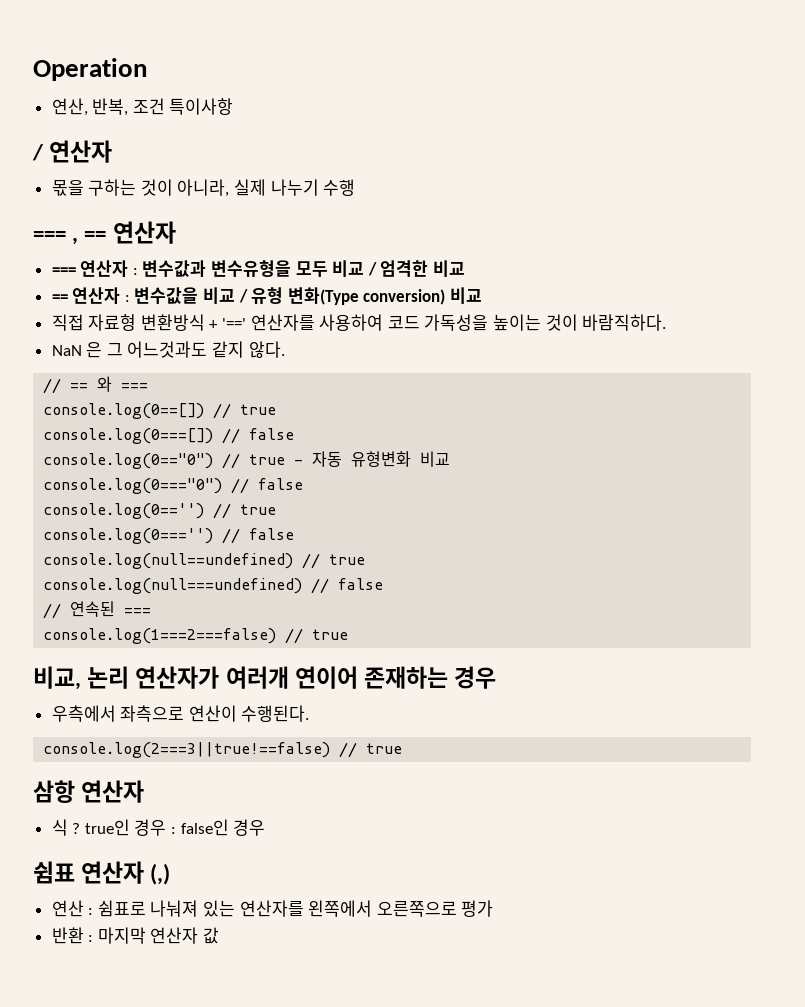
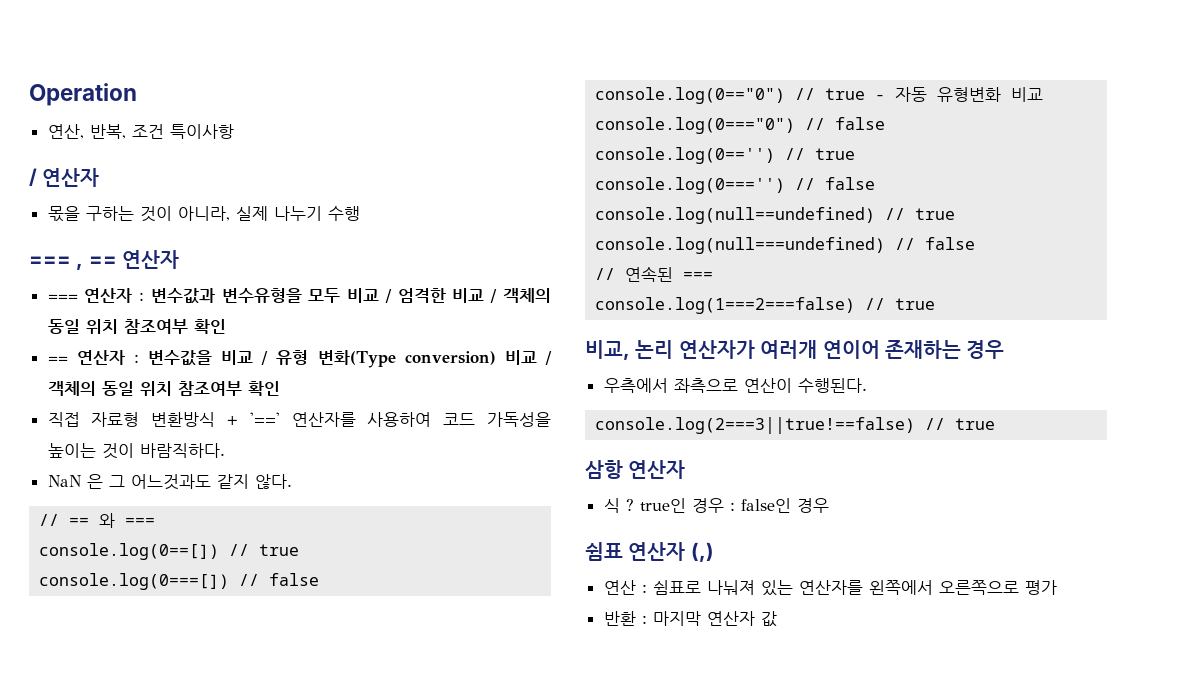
- === 연산자 : 변수값과 변수유형을 모두 비교 / 엄격한 비교
+ === 연산자 : 변수값과 변수유형을 모두 비교 / 엄격한 비교 / 객체의 동일 위치 참조여부 확인
- == 연산자 : 변수값을 비교 / 유형 변화(Type conversion) 비교
+ == 연산자 : 변수값을 비교 / 유형 변화(Type conversion) 비교 / 객체의 동일 위치 참조여부 확인

